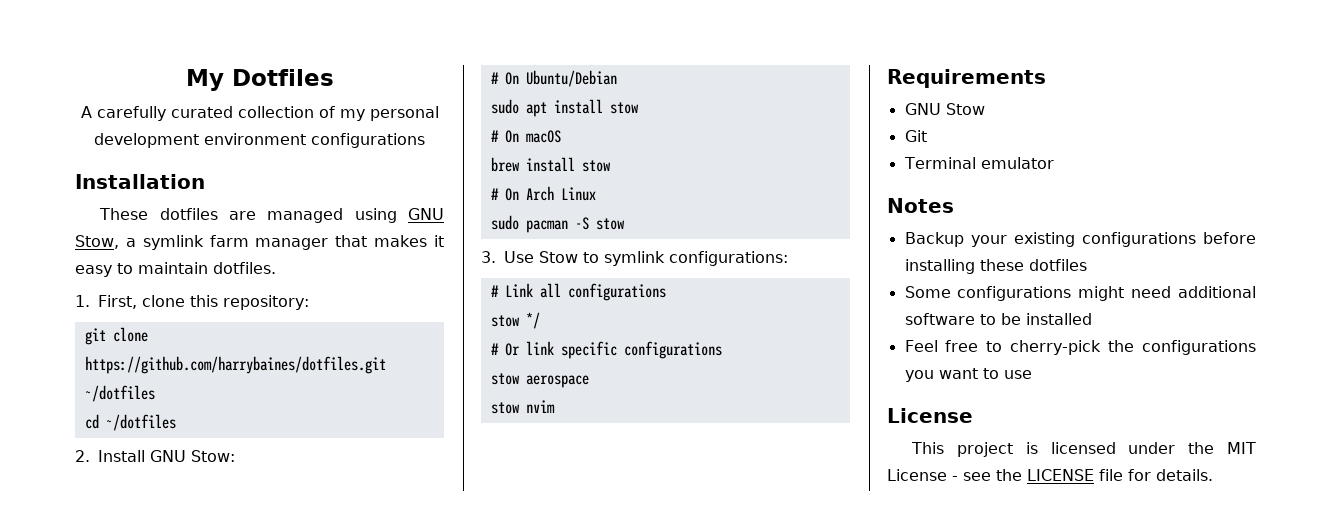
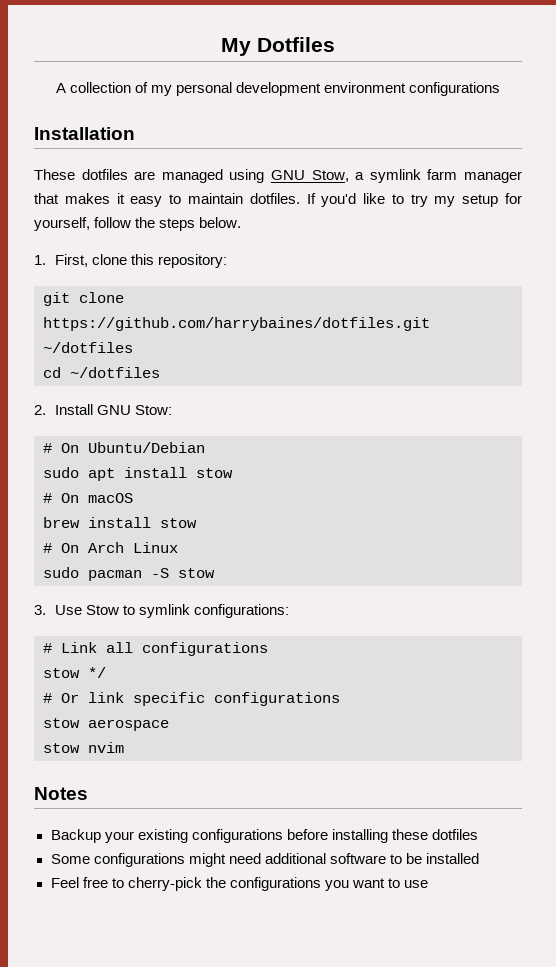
- A carefully curated collection of my personal development environment configurations
+ A collection of my personal development environment configurations
+ If you'd like to try my setup for yourself, follow the steps below.
- Requirements
- GNU Stow
- Git
- Terminal emulator
  Feel free to cherry-pick the configurations you want to use
- License
- This project is licensed under the MIT License - see the LICENSE file for details.

